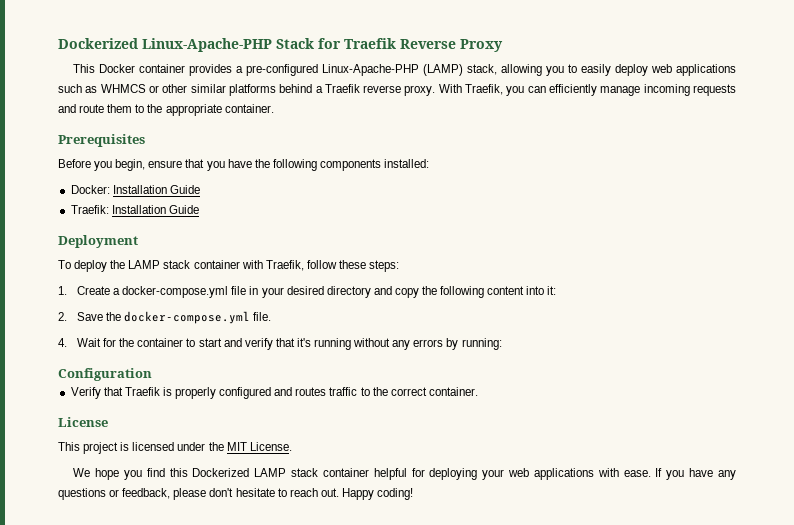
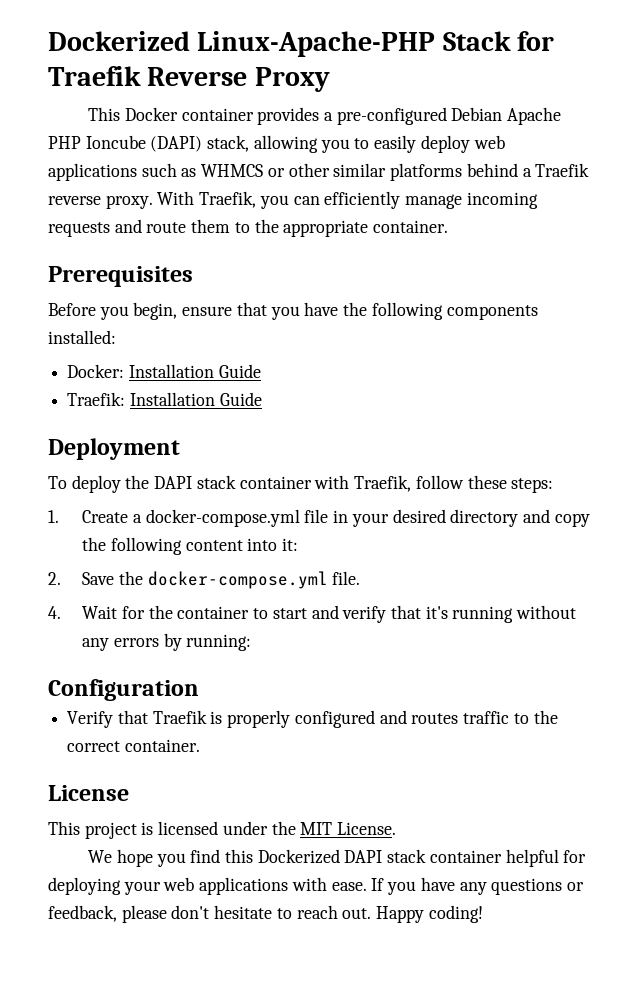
- This Docker container provides a pre-configured Linux-Apache-PHP (LAMP) stack, allowing you to easily deploy web applications such as WHMCS or other similar platforms behind a Traefik reverse proxy.
+ This Docker container provides a pre-configured Debian Apache PHP Ioncube (DAPI) stack, allowing you to easily deploy web applications such as WHMCS or other similar platforms behind a Traefik reverse proxy.
- To deploy the LAMP stack container with Traefik, follow these steps:
+ To deploy the DAPI stack container with Traefik, follow these steps:
- We hope you find this Dockerized LAMP stack container helpful for deploying your web applications with ease.
+ We hope you find this Dockerized DAPI stack container helpful for deploying your web applications with ease.

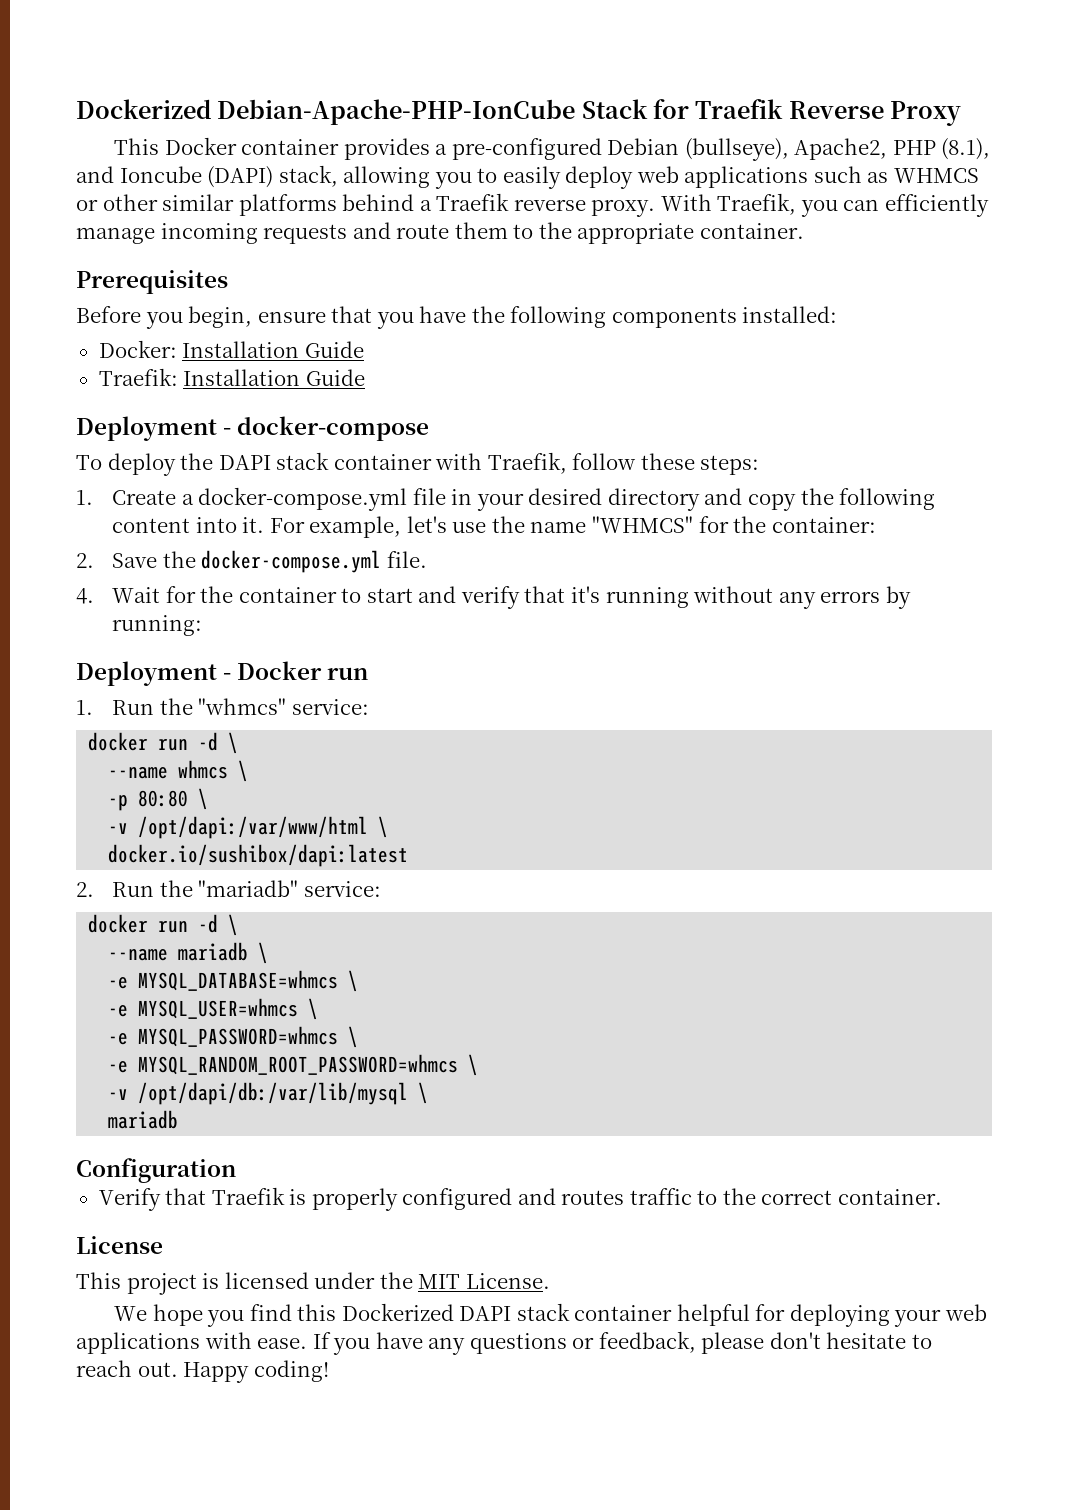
- Dockerized Linux-Apache-PHP Stack for Traefik Reverse Proxy
+ Dockerized Debian-Apache-PHP-IonCube Stack for Traefik Reverse Proxy
- This Docker container provides a pre-configured Debian Apache PHP Ioncube (DAPI) stack, allowing you to easily deploy web applications such as WHMCS or other similar platforms behind a Traefik reverse proxy.
+ This Docker container provides a pre-configured Debian (bullseye), Apache2, PHP (8.1), and Ioncube (DAPI) stack, allowing you to easily deploy web applications such as WHMCS or other similar platforms behind a Traefik reverse proxy.
- Deployment
+ Deployment - docker-compose
- 1. Create a docker-compose.yml file in your desired directory and copy the following content into it:
+ 1. Create a docker-compose.yml file in your desired directory and copy the following content into it. For example, let's use the name "WHMCS" for the container:
+ Deployment - Docker run
+ 1. Run the "whmcs" service:
+ docker run -d \
+ --name whmcs \
+ -p 80:80 \
+ -v /opt/dapi:/var/www/html \
+ docker.io/sushibox/dapi:latest
+ 2. Run the "mariadb" service:
+ docker run -d \
+ --name mariadb \
+ -e MYSQL_DATABASE=whmcs \
+ -e MYSQL_USER=whmcs \
+ -e MYSQL_PASSWORD=whmcs \
+ -e MYSQL_RANDOM_ROOT_PASSWORD=whmcs \
+ -v /opt/dapi/db:/var/lib/mysql \
+ mariadb

